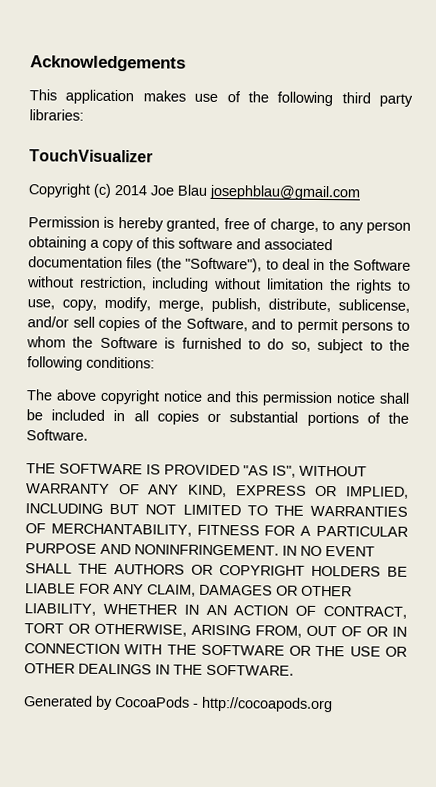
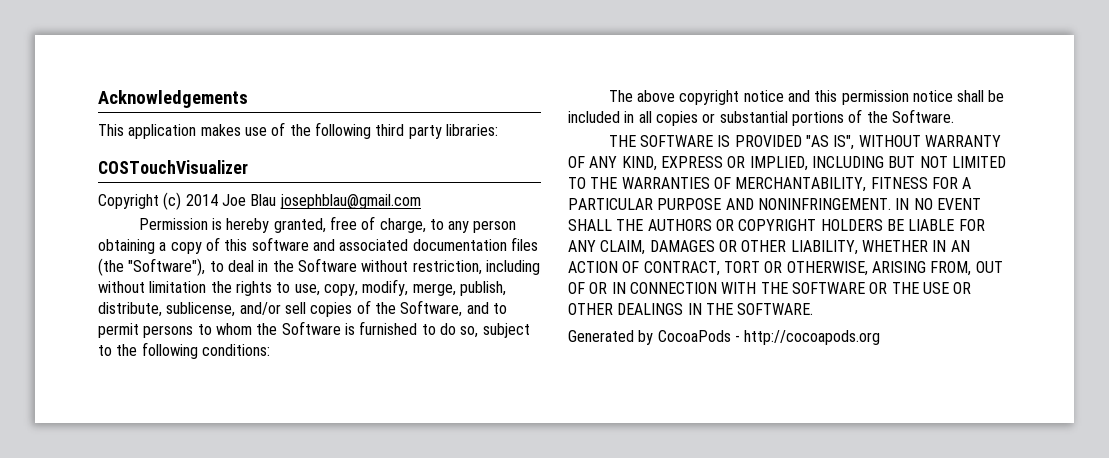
- TouchVisualizer
+ COSTouchVisualizer

